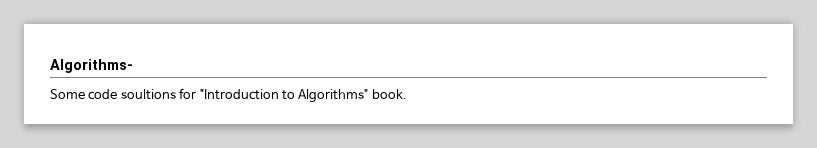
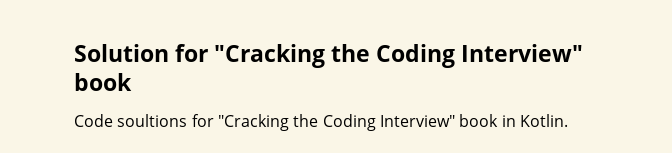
- Algorithms-
- Some code soultions for "Introduction to Algorithms" book.
+ Solution for "Cracking the Coding Interview" book
+ Code soultions for "Cracking the Coding Interview" book in Kotlin.

